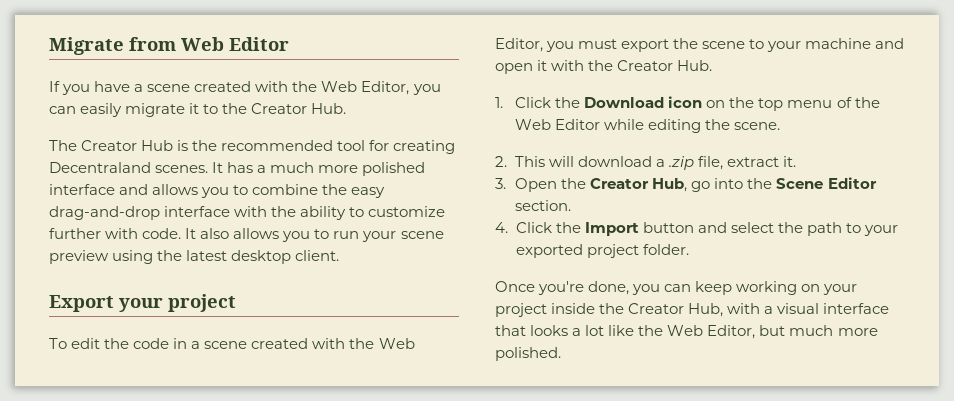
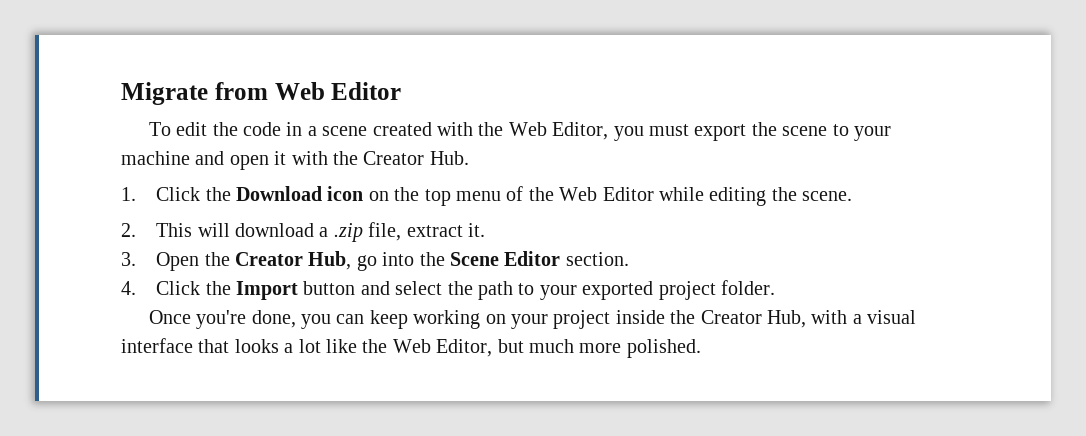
- If you have a scene created with the Web Editor, you can easily migrate it to the Creator Hub.
- The Creator Hub is the recommended tool for creating Decentraland scenes. It has a much more polished interface and allows you to combine the easy drag-and-drop interface with the ability to customize further with code. It also allows you to run your scene preview using the latest desktop client.
- Export your project

